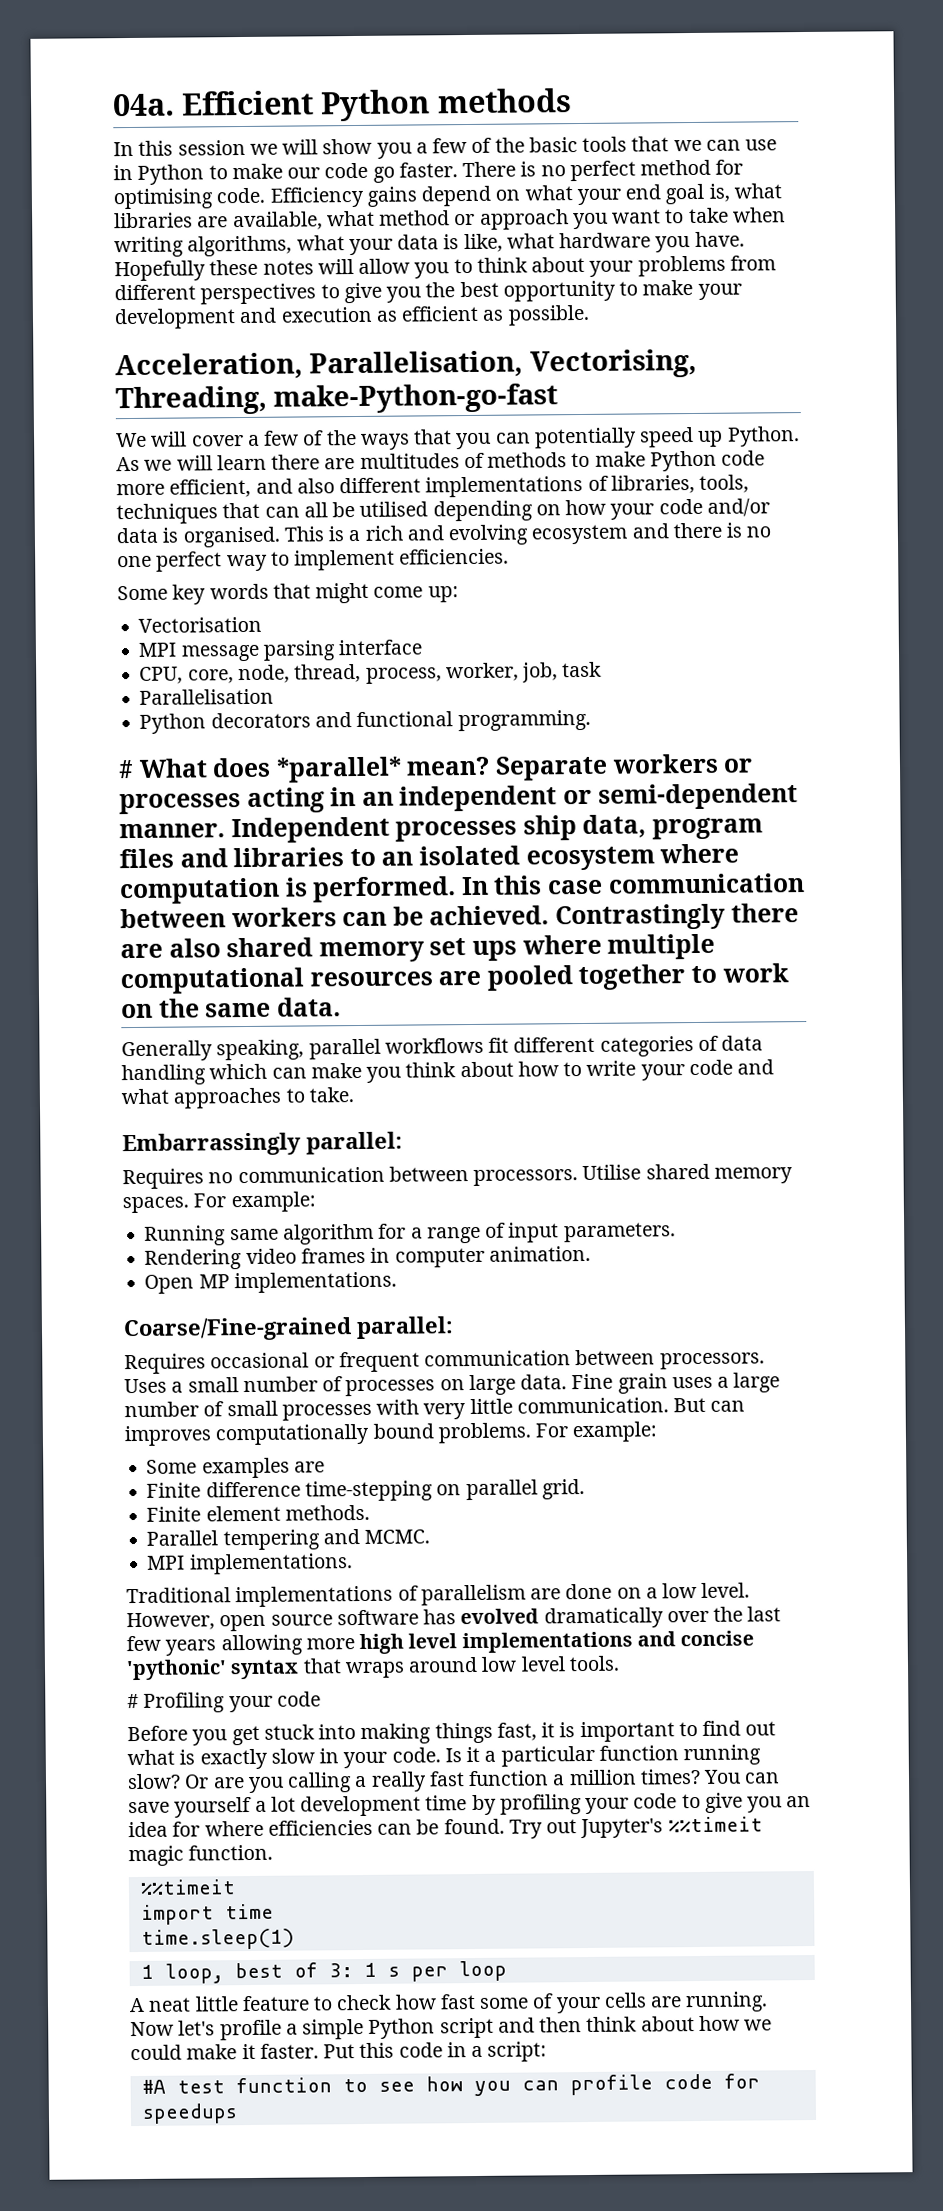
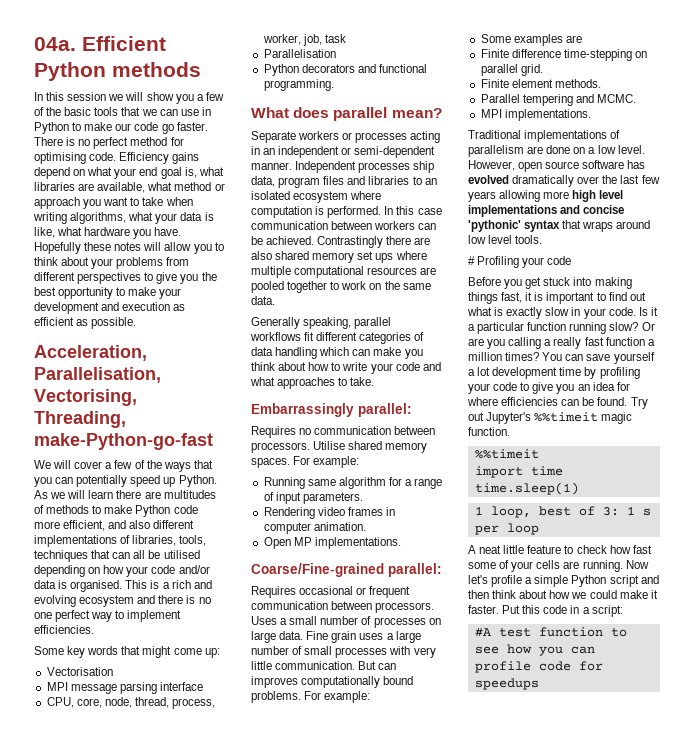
- # What does *parallel* mean? Separate workers or processes acting in an independent or semi-dependent manner.
+ What does parallel mean?
+ Separate workers or processes acting in an independent or semi-dependent manner.

